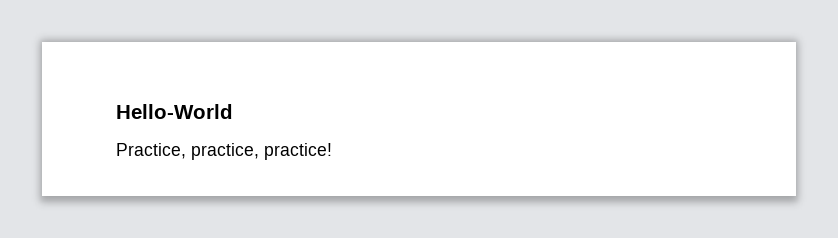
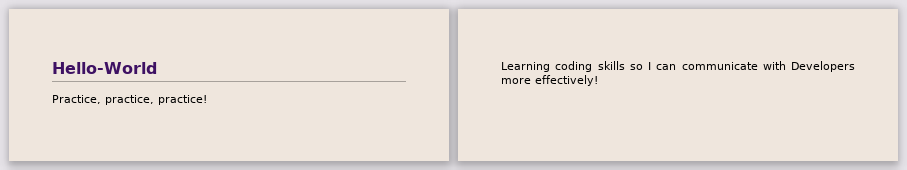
+ Learning coding skills so I can communicate with Developers more effectively!

